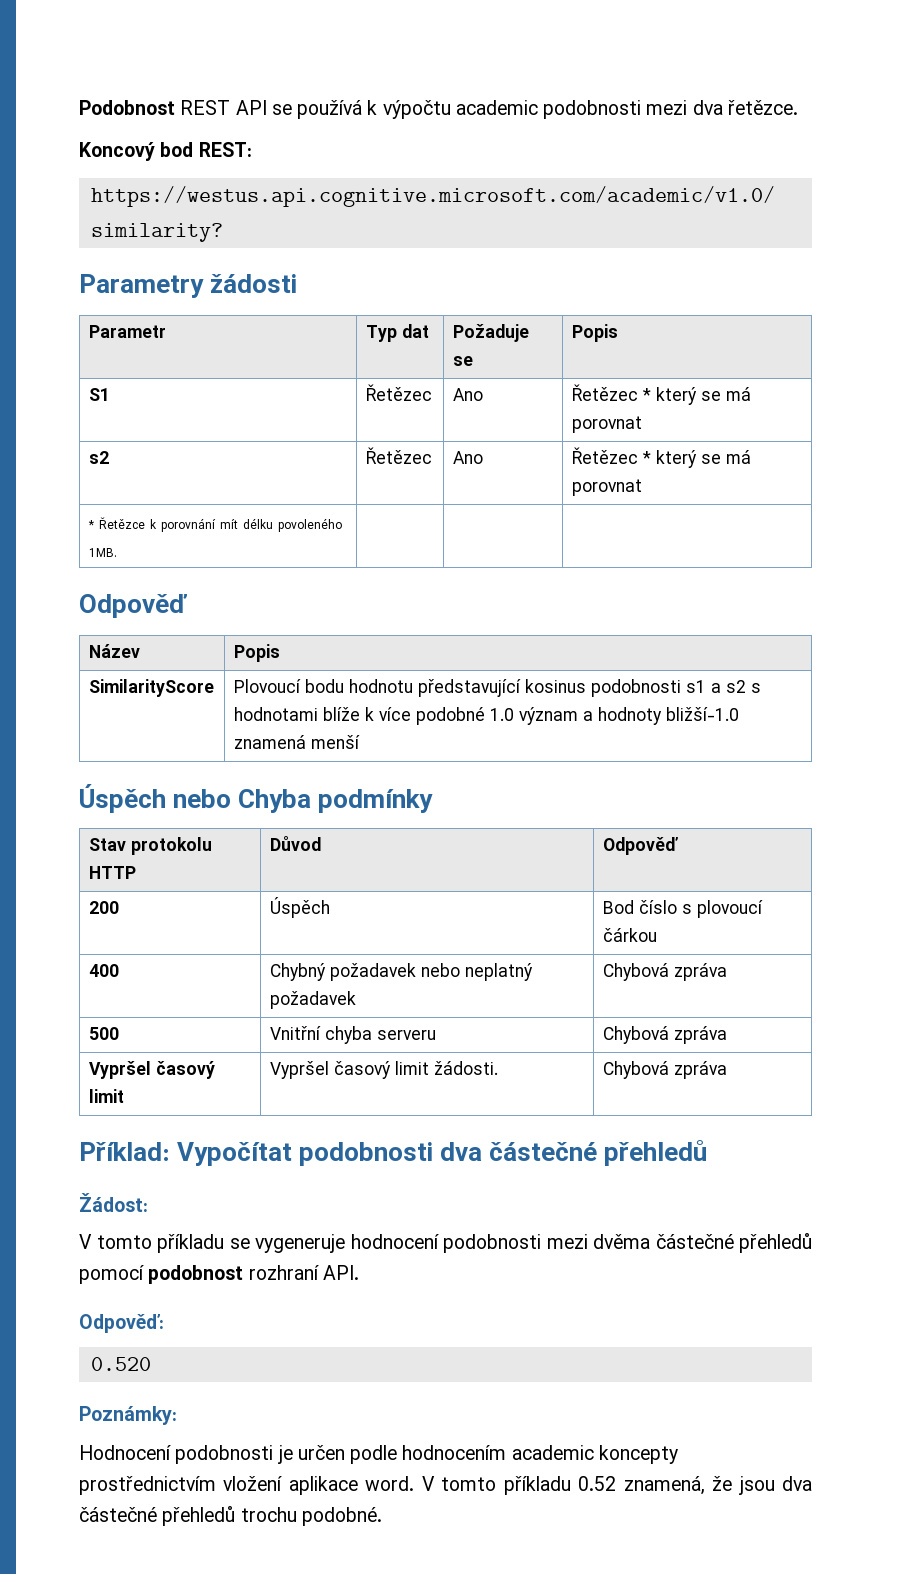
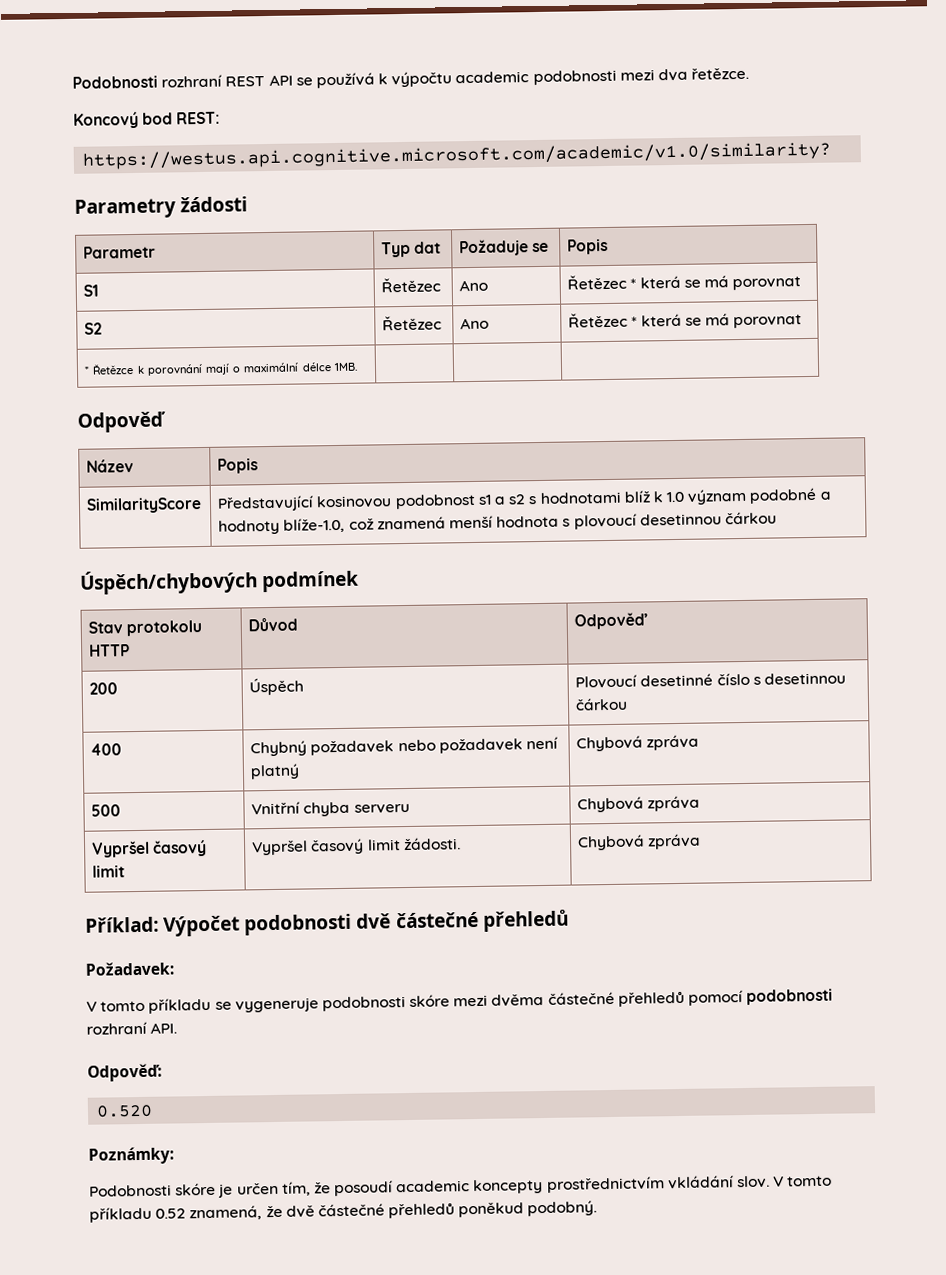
- Podobnost REST API se používá k výpočtu academic podobnosti mezi dva řetězce.
+ Podobnosti rozhraní REST API se používá k výpočtu academic podobnosti mezi dva řetězce.
- S1 | Řetězec | Ano | Řetězec * který se má porovnat
- s2 | Řetězec | Ano | Řetězec * který se má porovnat
+ S1 | Řetězec | Ano | Řetězec * která se má porovnat
+ S2 | Řetězec | Ano | Řetězec * která se má porovnat
- * Řetězce k porovnání mít délku povoleného 1MB. | | |
+ * Řetězce k porovnání mají o maximální délce 1MB. | | |
- SimilarityScore | Plovoucí bodu hodnotu představující kosinus podobnosti s1 a s2 s hodnotami blíže k více podobné 1.0 význam a hodnoty bližší-1.0 znamená menší
- Úspěch nebo Chyba podmínky
+ SimilarityScore | Představující kosinovou podobnost s1 a s2 s hodnotami blíž k 1.0 význam podobné a hodnoty blíže-1.0, což znamená menší hodnota s plovoucí desetinnou čárkou
+ Úspěch/chybových podmínek
- 200 | Úspěch | Bod číslo s plovoucí čárkou
+ 200 | Úspěch | Plovoucí desetinné číslo s desetinnou čárkou
- 400 | Chybný požadavek nebo neplatný požadavek | Chybová zpráva
+ 400 | Chybný požadavek nebo požadavek není platný | Chybová zpráva
- Příklad: Vypočítat podobnosti dva částečné přehledů
+ Příklad: Výpočet podobnosti dvě částečné přehledů
- Žádost:
+ Požadavek:
- V tomto příkladu se vygeneruje hodnocení podobnosti mezi dvěma částečné přehledů pomocí podobnost rozhraní API.
+ V tomto příkladu se vygeneruje podobnosti skóre mezi dvěma částečné přehledů pomocí podobnosti rozhraní API.
- Hodnocení podobnosti je určen podle hodnocením academic koncepty prostřednictvím vložení aplikace word.
+ Podobnosti skóre je určen tím, že posoudí academic koncepty prostřednictvím vkládání slov.
- V tomto příkladu 0.52 znamená, že jsou dva částečné přehledů trochu podobné.
+ V tomto příkladu 0.52 znamená, že dvě částečné přehledů poněkud podobný.

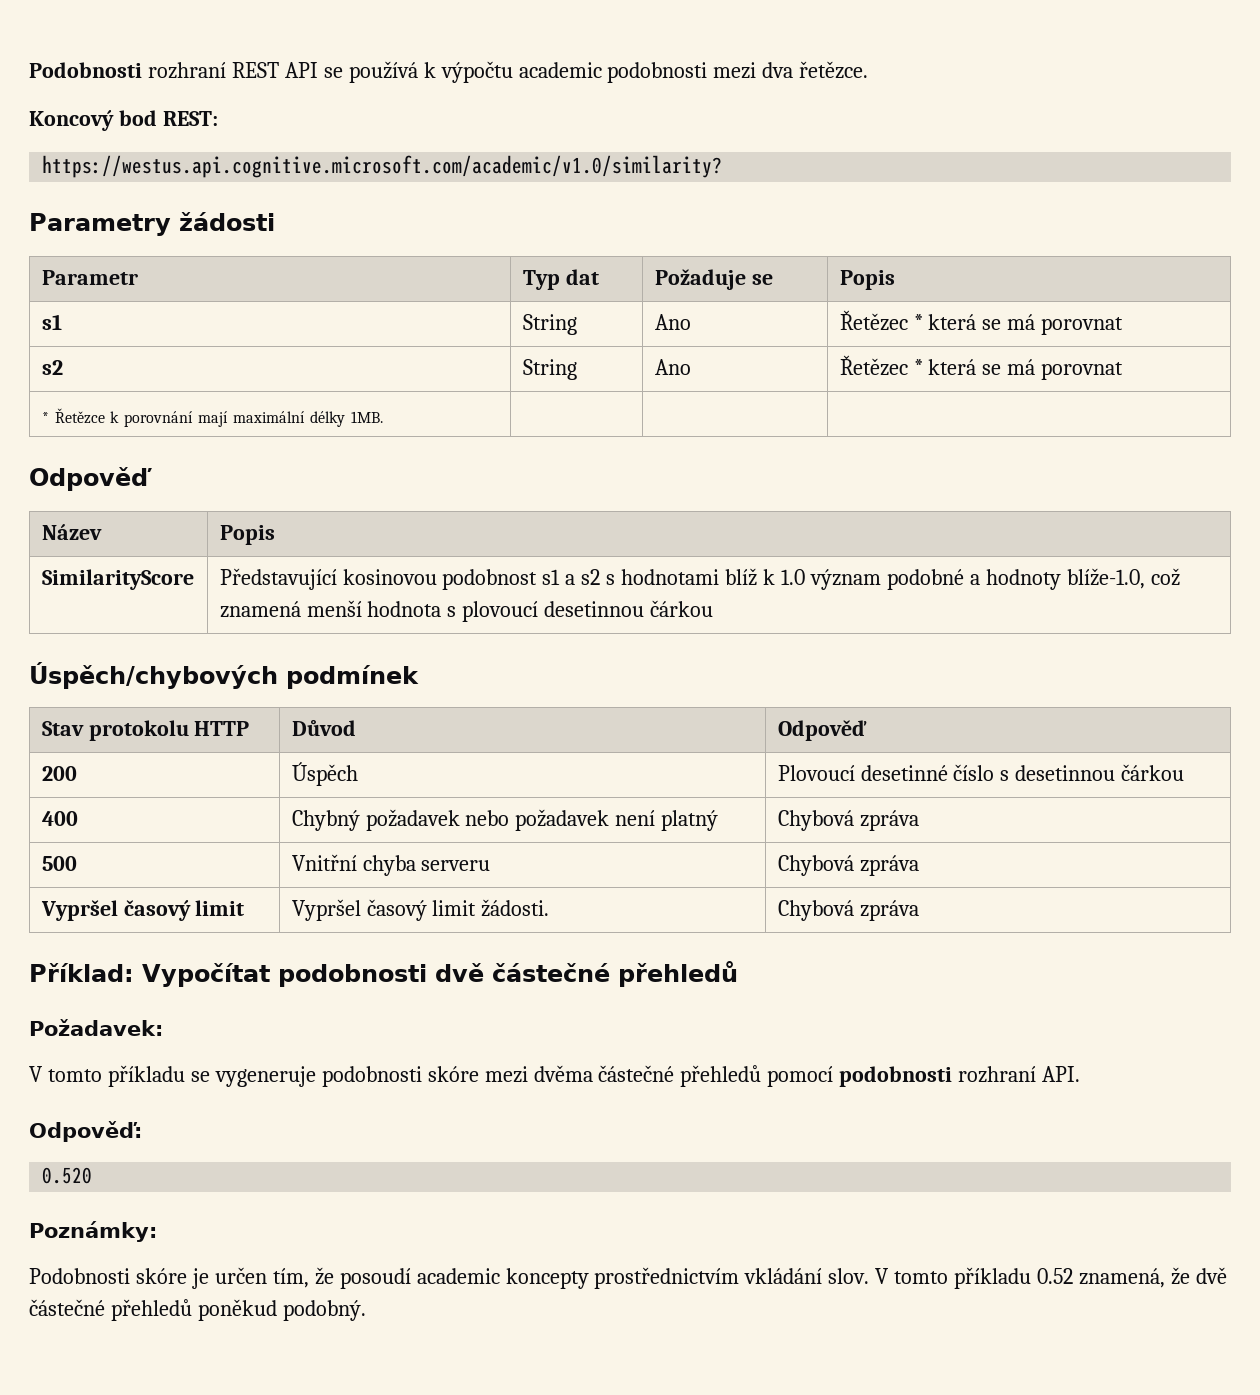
- S1 | Řetězec | Ano | Řetězec * která se má porovnat
- S2 | Řetězec | Ano | Řetězec * která se má porovnat
+ s1 | String | Ano | Řetězec * která se má porovnat
+ s2 | String | Ano | Řetězec * která se má porovnat
- * Řetězce k porovnání mají o maximální délce 1MB. | | |
+ * Řetězce k porovnání mají maximální délky 1MB. | | |
- Příklad: Výpočet podobnosti dvě částečné přehledů
+ Příklad: Vypočítat podobnosti dvě částečné přehledů

